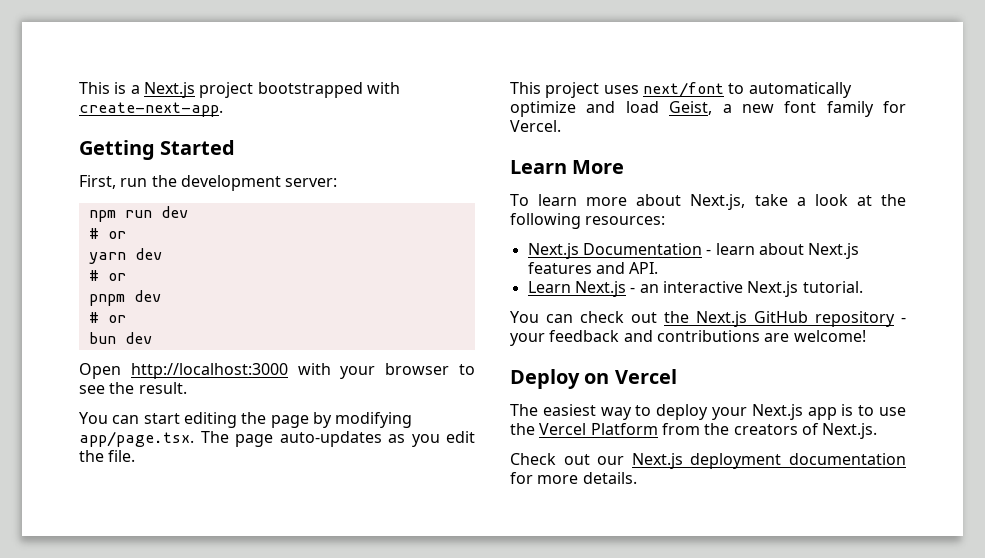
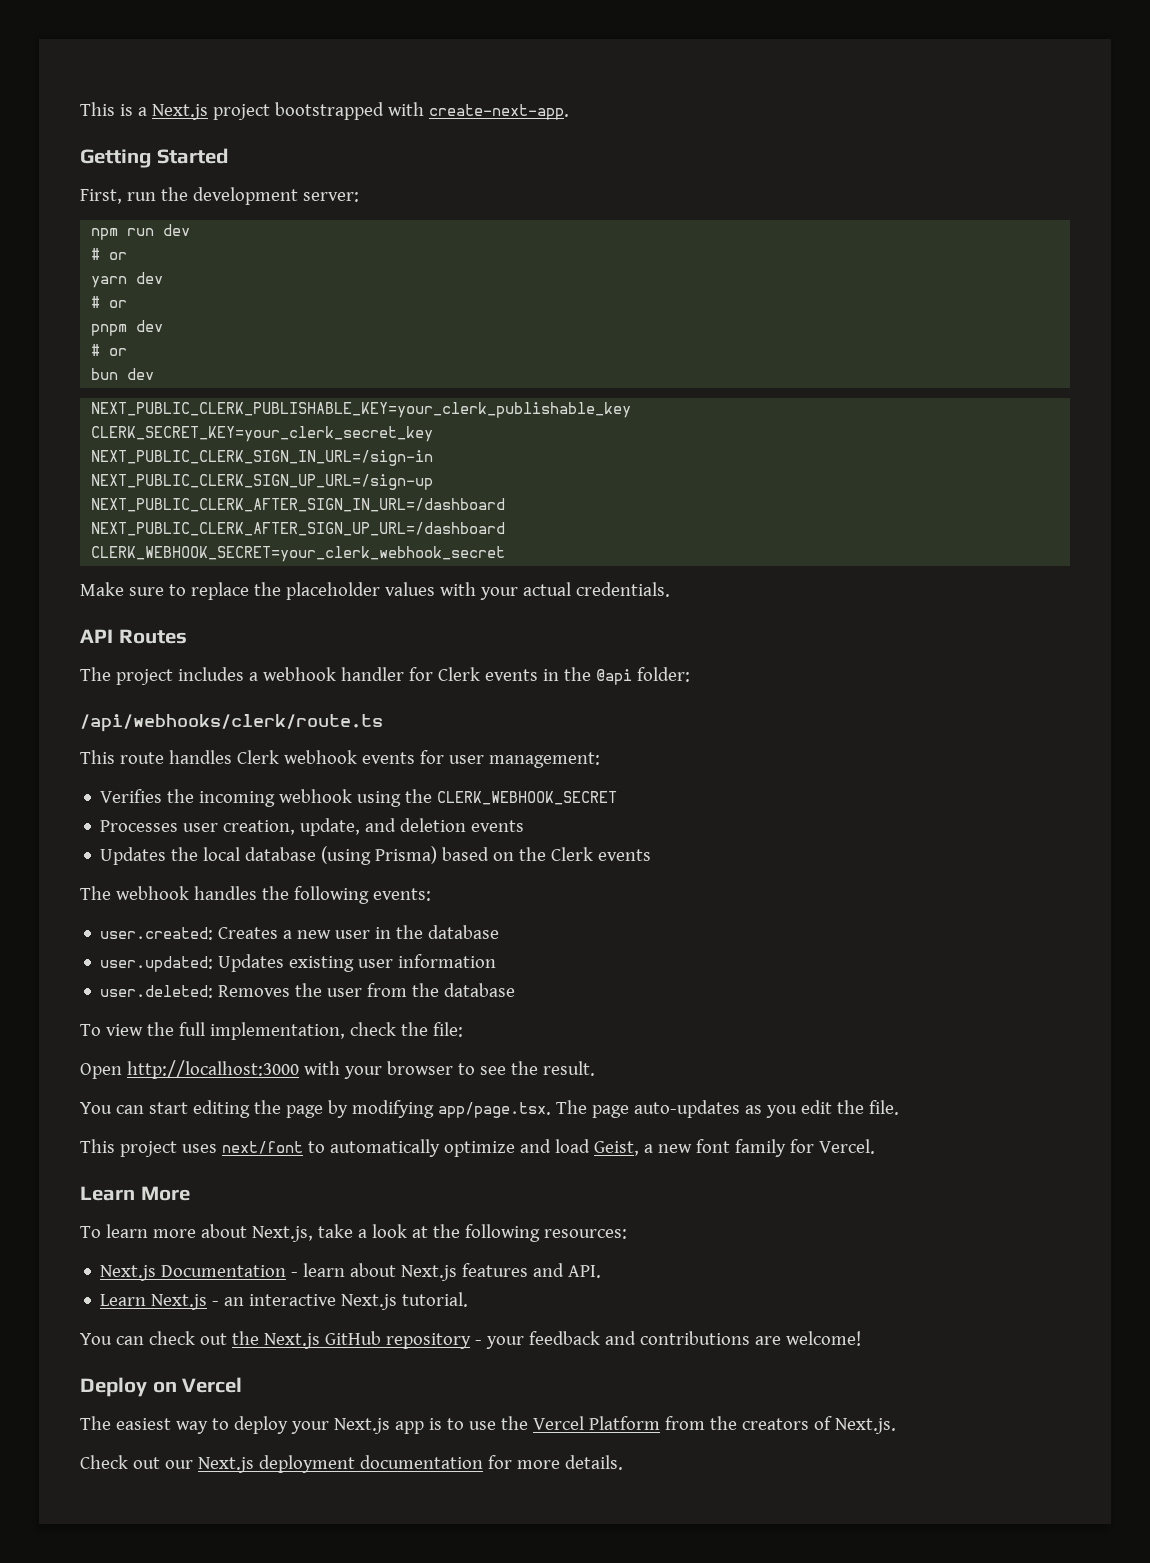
+ NEXT_PUBLIC_CLERK_PUBLISHABLE_KEY=your_clerk_publishable_key
+ CLERK_SECRET_KEY=your_clerk_secret_key
+ NEXT_PUBLIC_CLERK_SIGN_IN_URL=/sign-in
+ NEXT_PUBLIC_CLERK_SIGN_UP_URL=/sign-up
+ NEXT_PUBLIC_CLERK_AFTER_SIGN_IN_URL=/dashboard
+ NEXT_PUBLIC_CLERK_AFTER_SIGN_UP_URL=/dashboard
+ CLERK_WEBHOOK_SECRET=your_clerk_webhook_secret
+ Make sure to replace the placeholder values with your actual credentials.
+ API Routes
+ The project includes a webhook handler for Clerk events in the @api folder:
+ /api/webhooks/clerk/route.ts
+ This route handles Clerk webhook events for user management:
+ Verifies the incoming webhook using the CLERK_WEBHOOK_SECRET
+ Processes user creation, update, and deletion events
+ Updates the local database (using Prisma) based on the Clerk events
+ The webhook handles the following events:
+ user.created: Creates a new user in the database
+ user.updated: Updates existing user information
+ user.deleted: Removes the user from the database
+ To view the full implementation, check the file:

